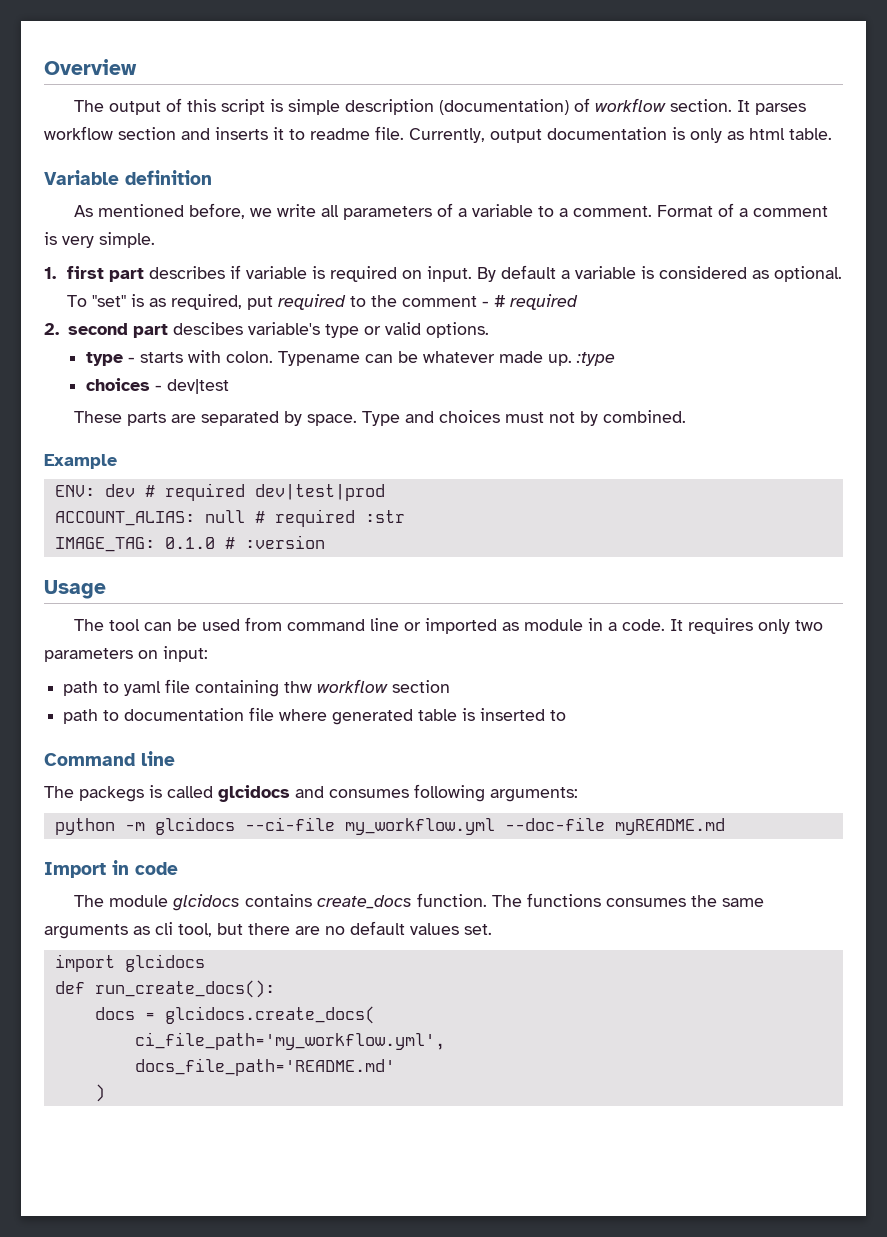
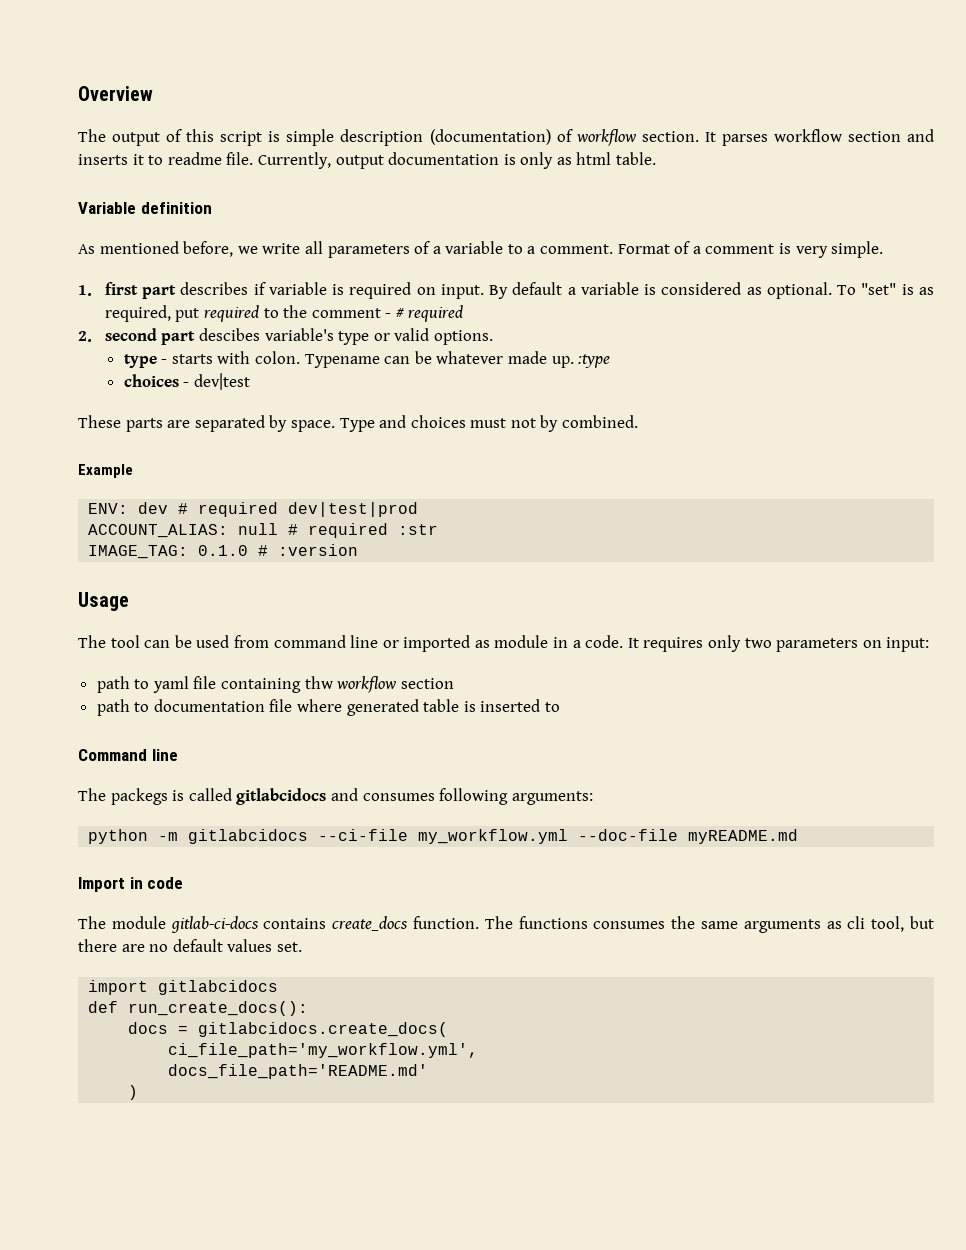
- The packegs is called glcidocs and consumes following arguments:
+ The packegs is called gitlabcidocs and consumes following arguments:
- python -m glcidocs --ci-file my_workflow.yml --doc-file myREADME.md
+ python -m gitlabcidocs --ci-file my_workflow.yml --doc-file myREADME.md
- The module glcidocs contains create_docs function.
+ The module gitlab-ci-docs contains create_docs function.
- import glcidocs
+ import gitlabcidocs
- docs = glcidocs.create_docs(
+ docs = gitlabcidocs.create_docs(

